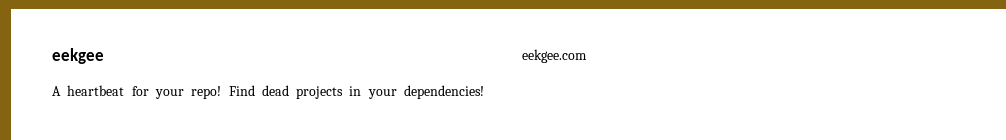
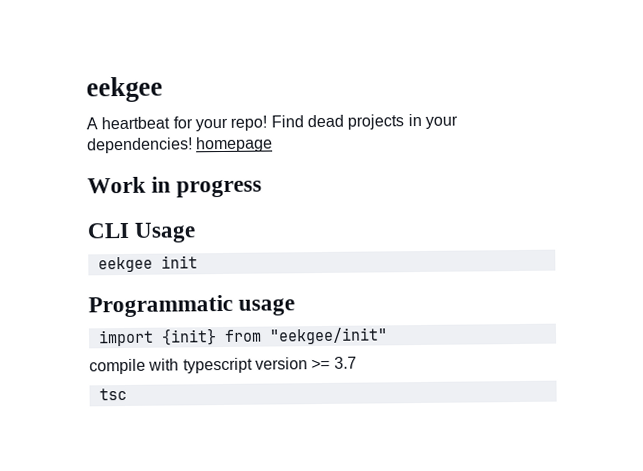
- Find dead projects in your dependencies! eekgee.com
+ Find dead projects in your dependencies! homepage
+ Work in progress
+ CLI Usage
+ eekgee init
+ Programmatic usage
+ import {init} from "eekgee/init"
+ compile with typescript version >= 3.7
+ tsc

